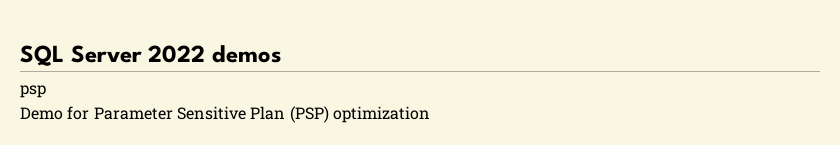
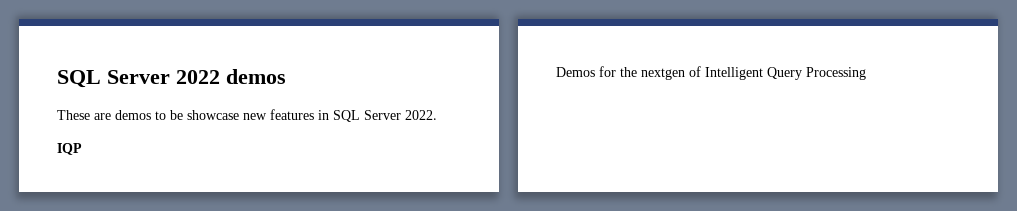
- psp
- Demo for Parameter Sensitive Plan (PSP) optimization
+ These are demos to be showcase new features in SQL Server 2022.
+ IQP
+ Demos for the nextgen of Intelligent Query Processing

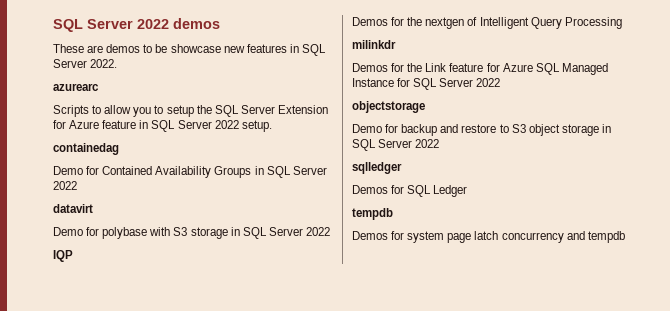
+ azurearc
+ Scripts to allow you to setup the SQL Server Extension for Azure feature in SQL Server 2022 setup.
+ containedag
+ Demo for Contained Availability Groups in SQL Server 2022
+ datavirt
+ Demo for polybase with S3 storage in SQL Server 2022
+ milinkdr
+ Demos for the Link feature for Azure SQL Managed Instance for SQL Server 2022
+ objectstorage
+ Demo for backup and restore to S3 object storage in SQL Server 2022
+ sqlledger
+ Demos for SQL Ledger
+ tempdb
+ Demos for system page latch concurrency and tempdb

